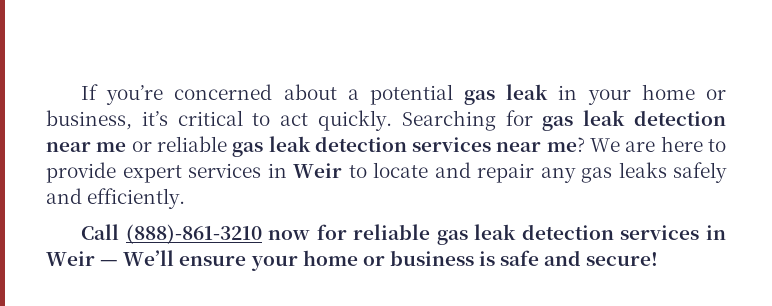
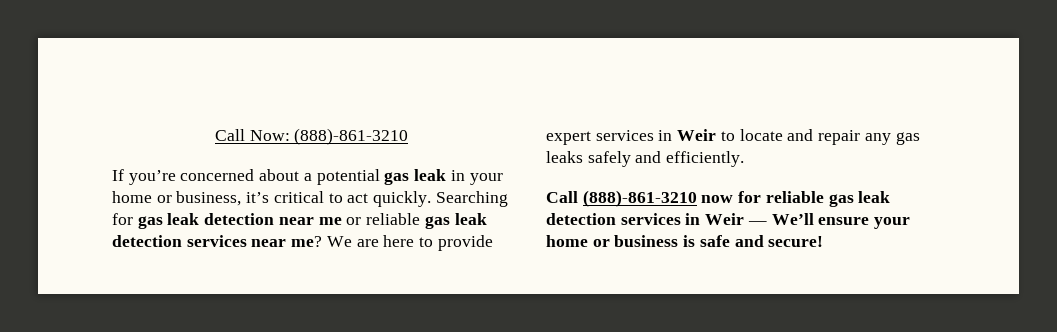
+ Call Now: (888)-861-3210

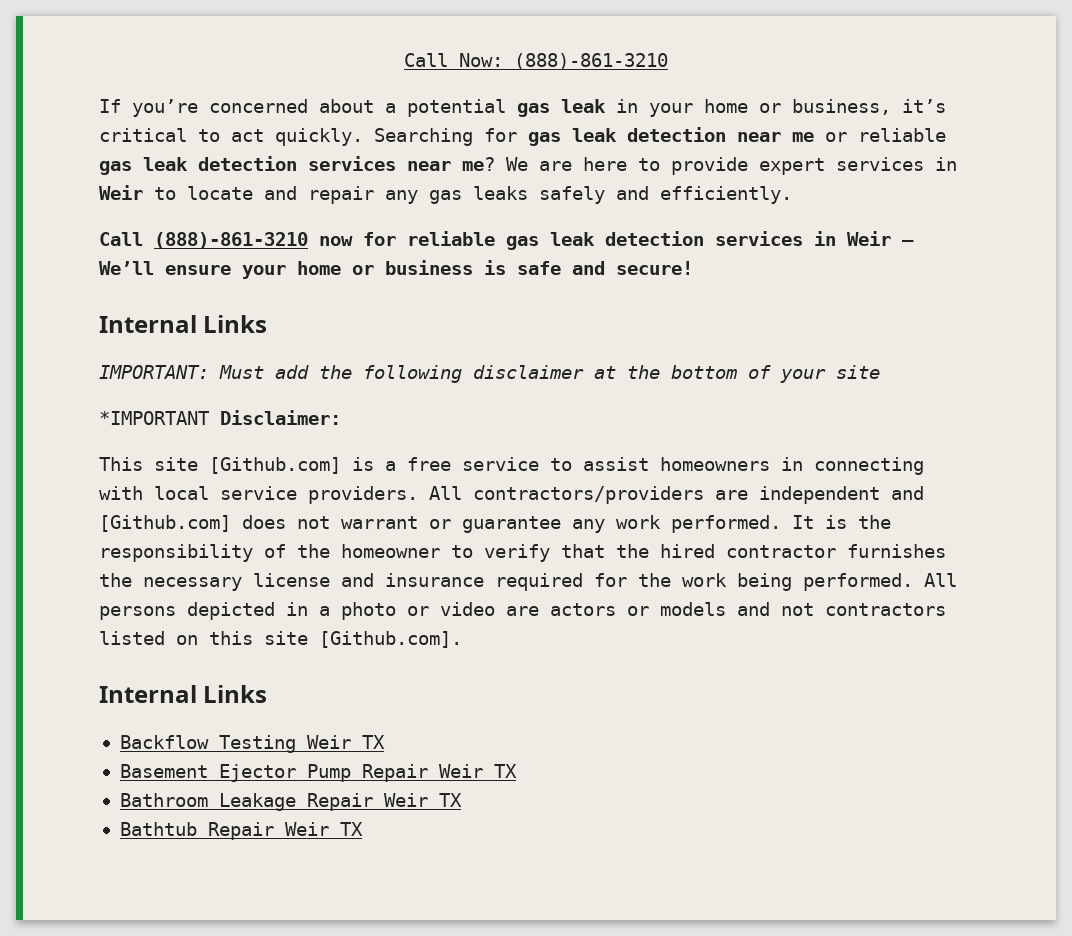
  Call (888)-861-3210 now for reliable gas leak detection services in Weir — We’ll ensure your home or business is safe and secure!
+ Internal Links
+ IMPORTANT: Must add the following disclaimer at the bottom of your site
+ *IMPORTANT Disclaimer:
+ This site [Github.com] is a free service to assist homeowners in connecting with local service providers. All contractors/providers are independent and [Github.com] does not warrant or guarantee any work performed. It is the responsibility of the homeowner to verify that the hired contractor furnishes the necessary license and insurance required for the work being performed. All persons depicted in a photo or video are actors or models and not contractors listed on this site [Github.com].
+ Internal Links
+ Backflow Testing Weir TX
+ Basement Ejector Pump Repair Weir TX
+ Bathroom Leakage Repair Weir TX
+ Bathtub Repair Weir TX

